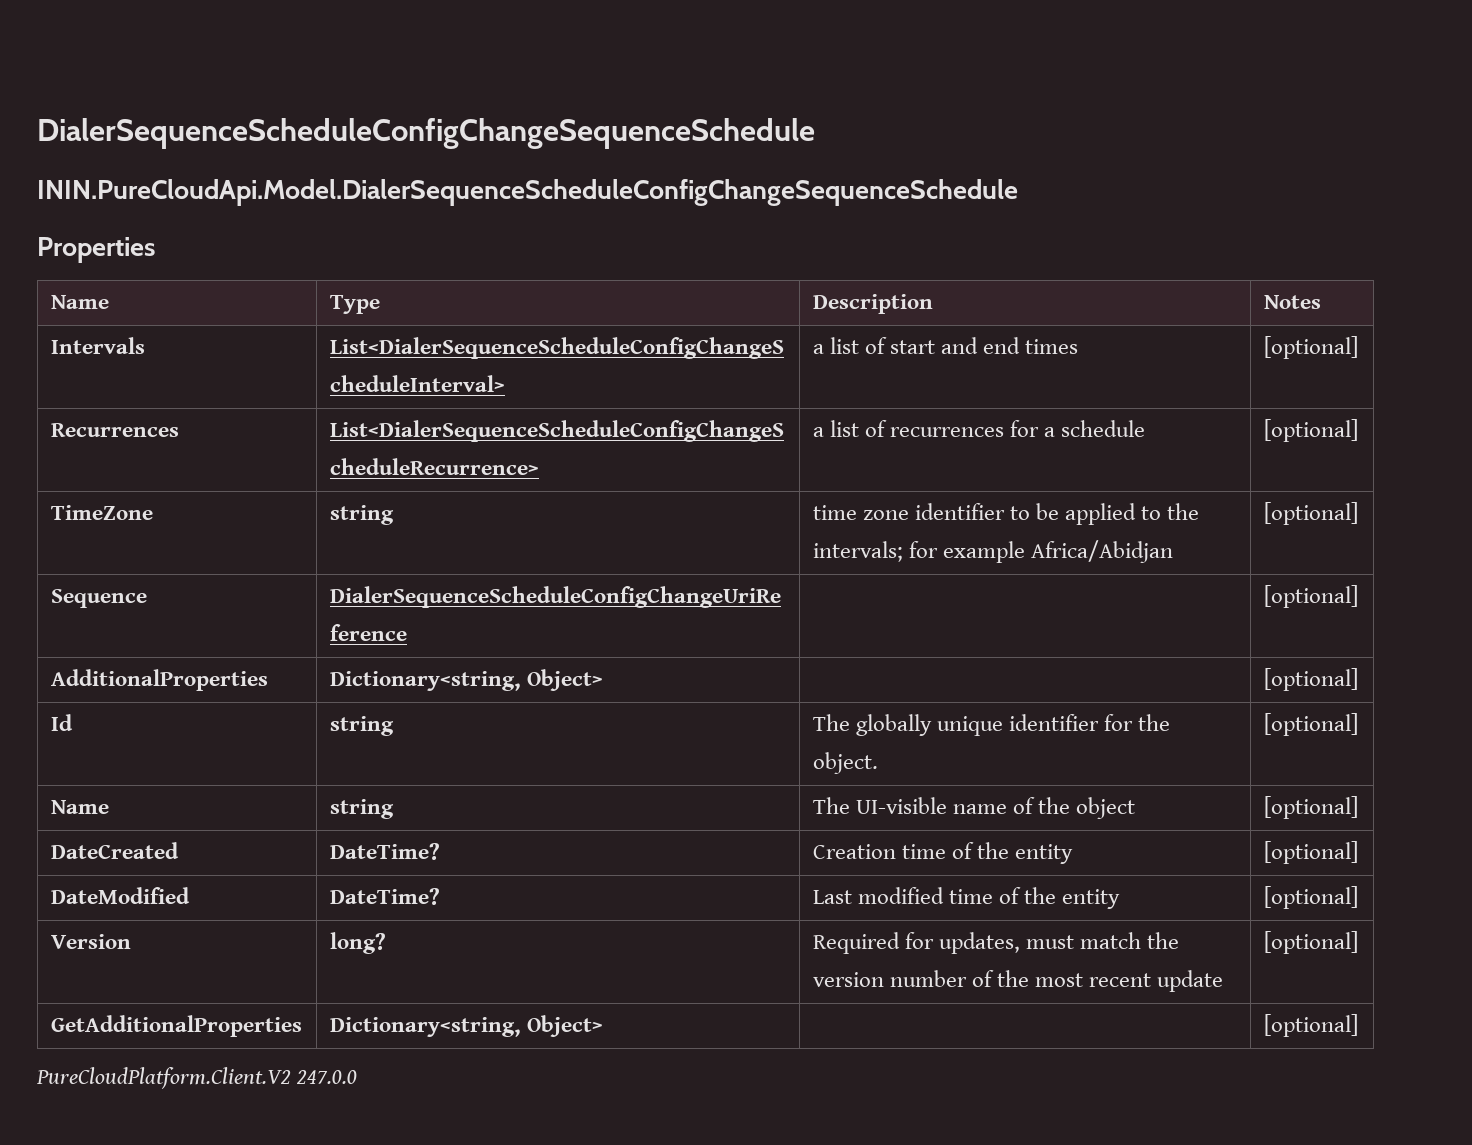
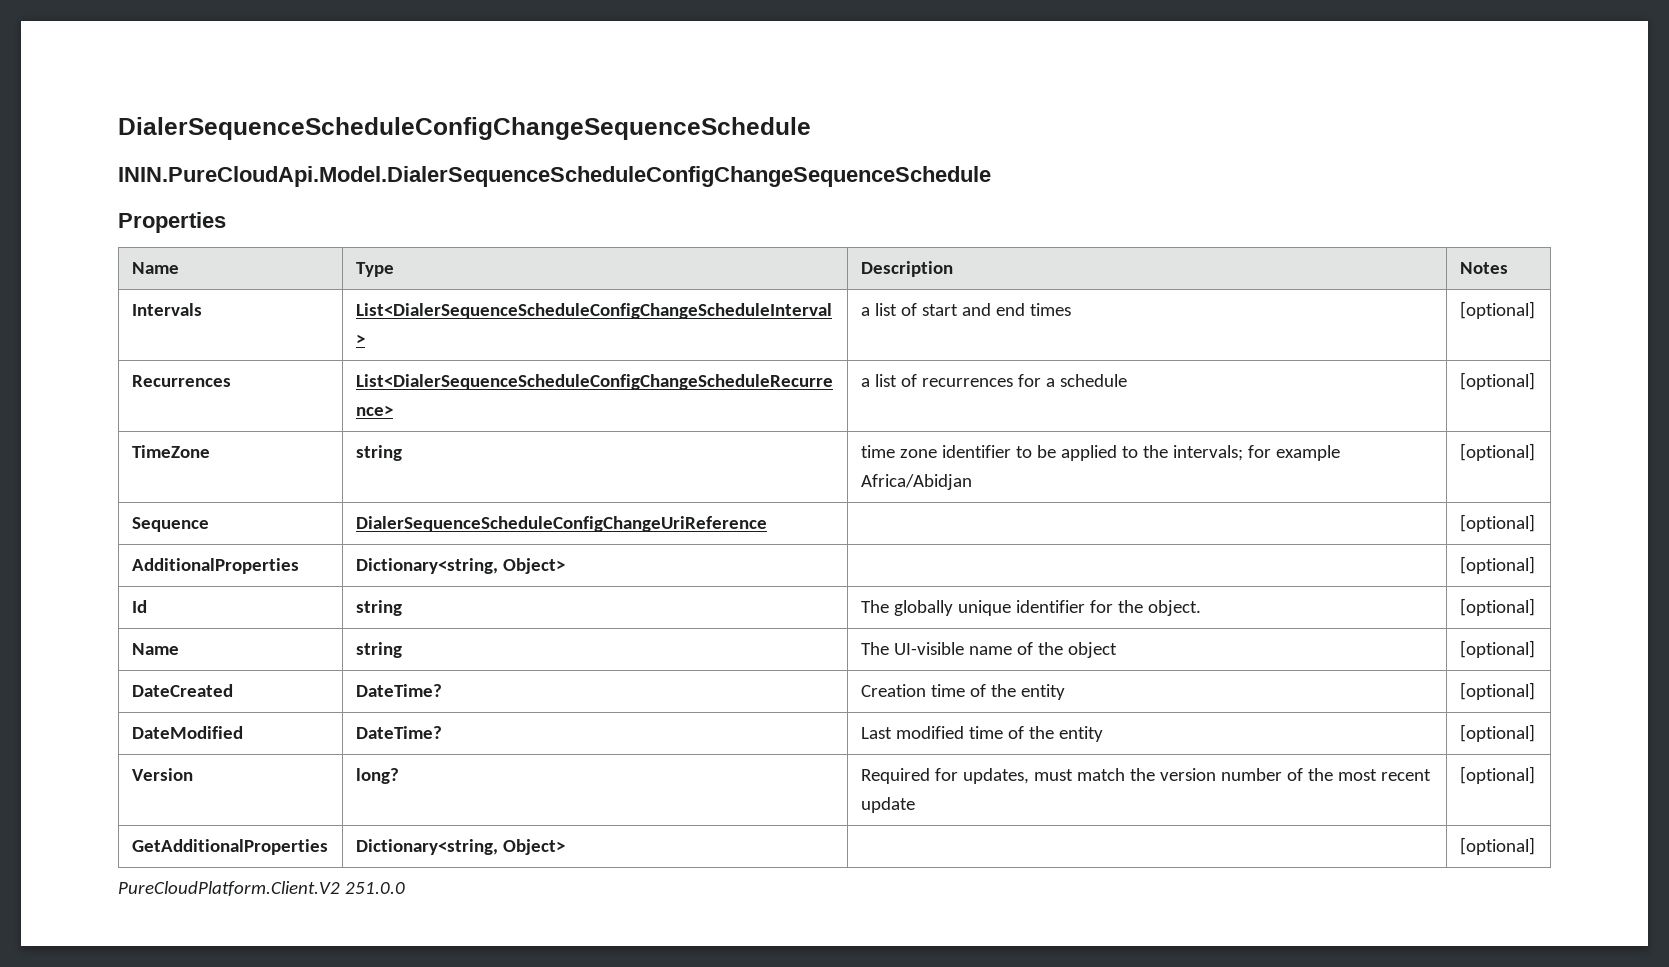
- PureCloudPlatform.Client.V2 247.0.0
+ PureCloudPlatform.Client.V2 251.0.0

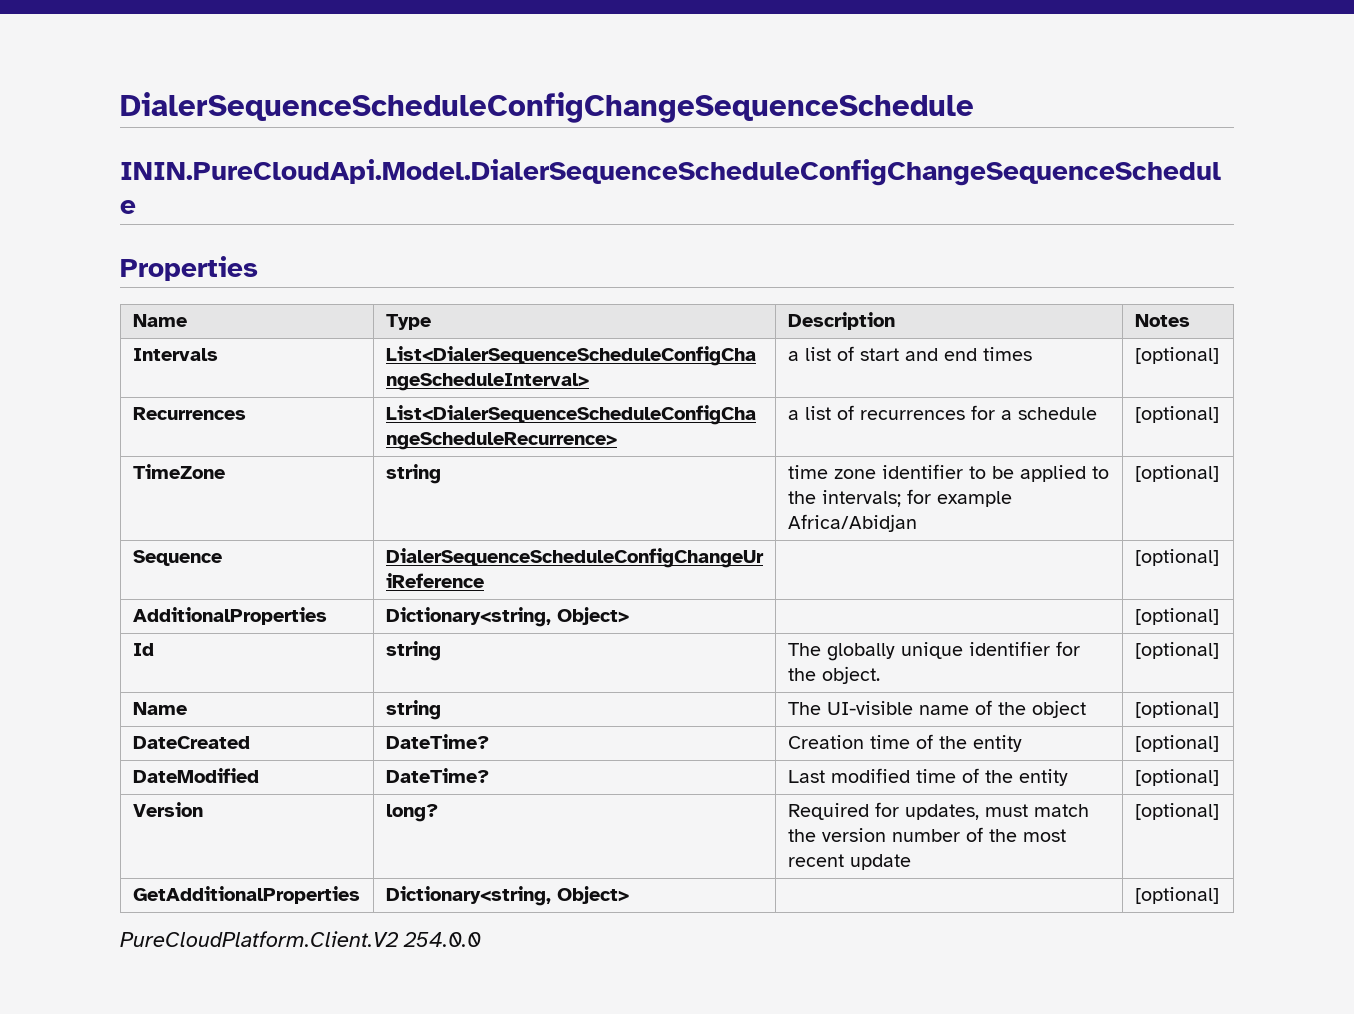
- PureCloudPlatform.Client.V2 251.0.0
+ PureCloudPlatform.Client.V2 254.0.0

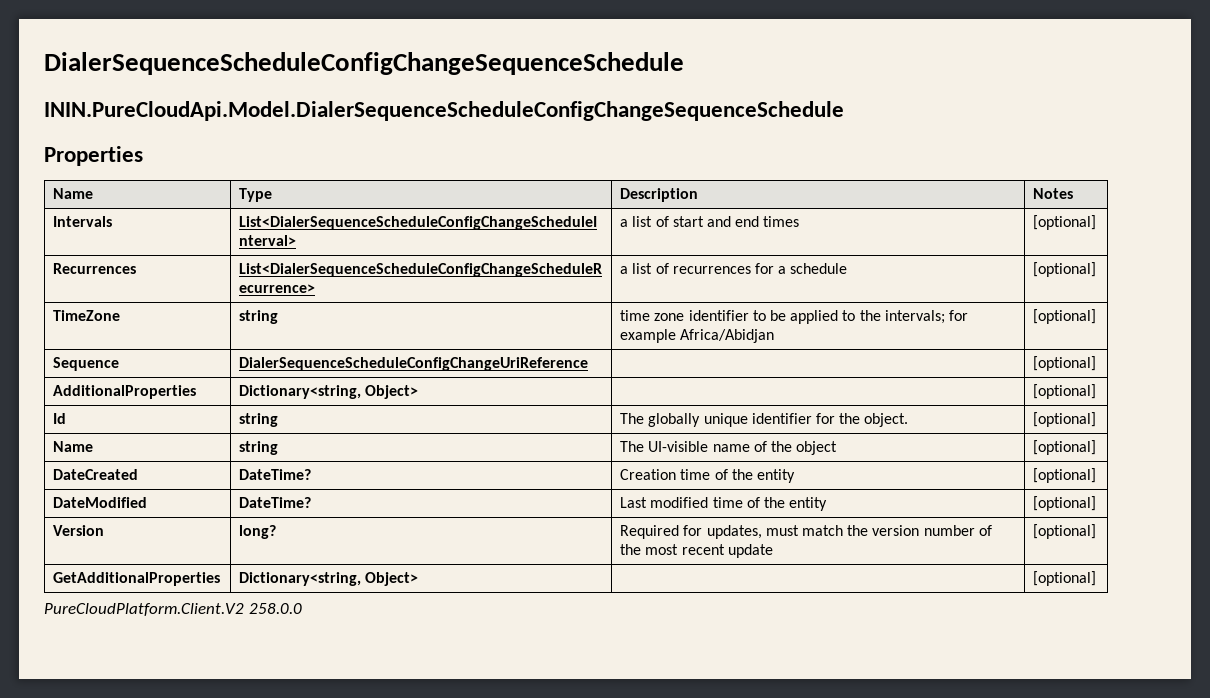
- PureCloudPlatform.Client.V2 254.0.0
+ PureCloudPlatform.Client.V2 258.0.0

